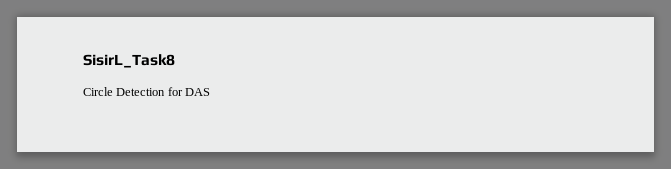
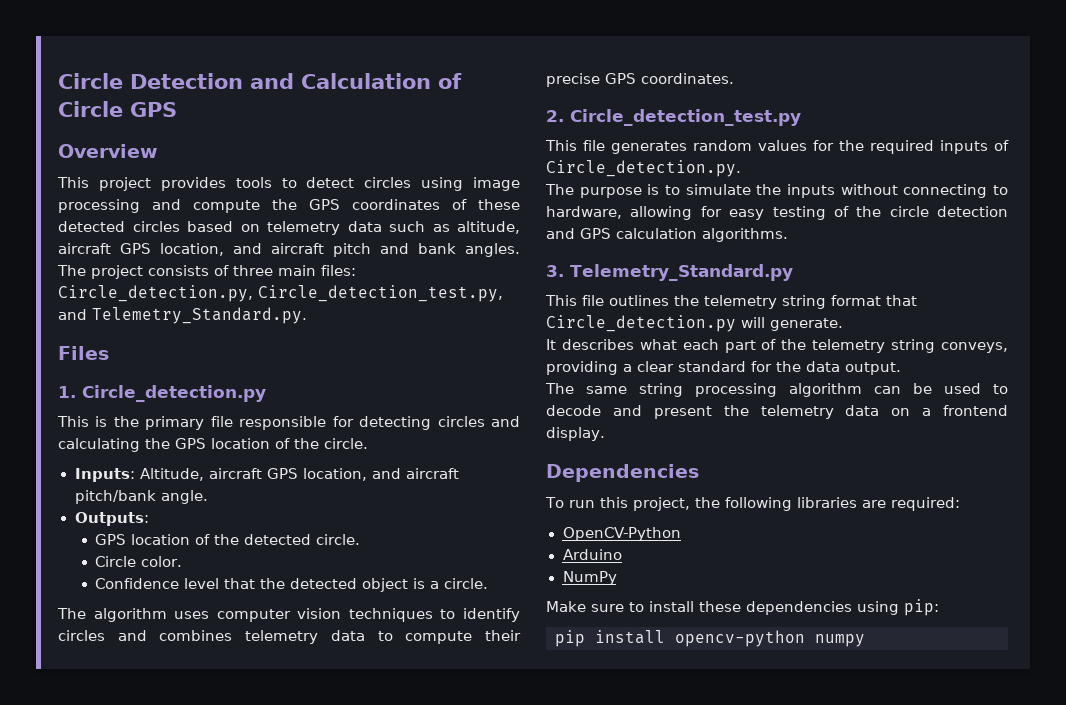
- SisirL_Task8
- Circle Detection for DAS
+ Circle Detection and Calculation of Circle GPS
+ Overview
+ This project provides tools to detect circles using image processing and compute the GPS coordinates of these detected circles based on telemetry data such as altitude, aircraft GPS location, and aircraft pitch and bank angles. The project consists of three main files: Circle_detection.py, Circle_detection_test.py, and Telemetry_Standard.py.
+ Files
+ 1. Circle_detection.py
+ This is the primary file responsible for detecting circles and calculating the GPS location of the circle.
+ Inputs: Altitude, aircraft GPS location, and aircraft pitch/bank angle.
+ Outputs:
+ GPS location of the detected circle.
+ Circle color.
+ Confidence level that the detected object is a circle.
+ The algorithm uses computer vision techniques to identify circles and combines telemetry data to compute their precise GPS coordinates.
+ 2. Circle_detection_test.py
+ This file generates random values for the required inputs of Circle_detection.py.
+ The purpose is to simulate the inputs without connecting to hardware, allowing for easy testing of the circle detection and GPS calculation algorithms.
+ 3. Telemetry_Standard.py
+ This file outlines the telemetry string format that Circle_detection.py will generate.
+ It describes what each part of the telemetry string conveys, providing a clear standard for the data output.
+ The same string processing algorithm can be used to decode and present the telemetry data on a frontend display.
+ Dependencies
+ To run this project, the following libraries are required:
+ OpenCV-Python
+ Arduino
+ NumPy
+ Make sure to install these dependencies using pip:
+ pip install opencv-python numpy

